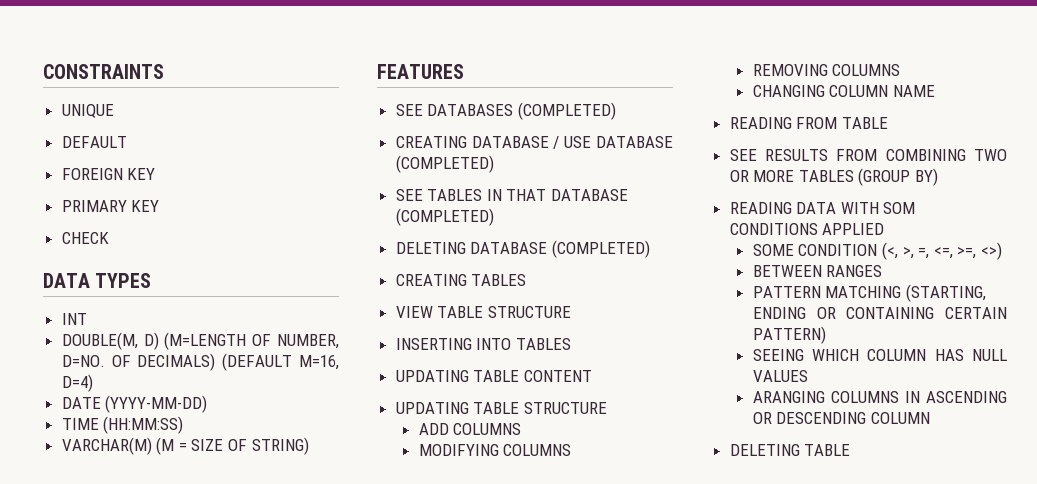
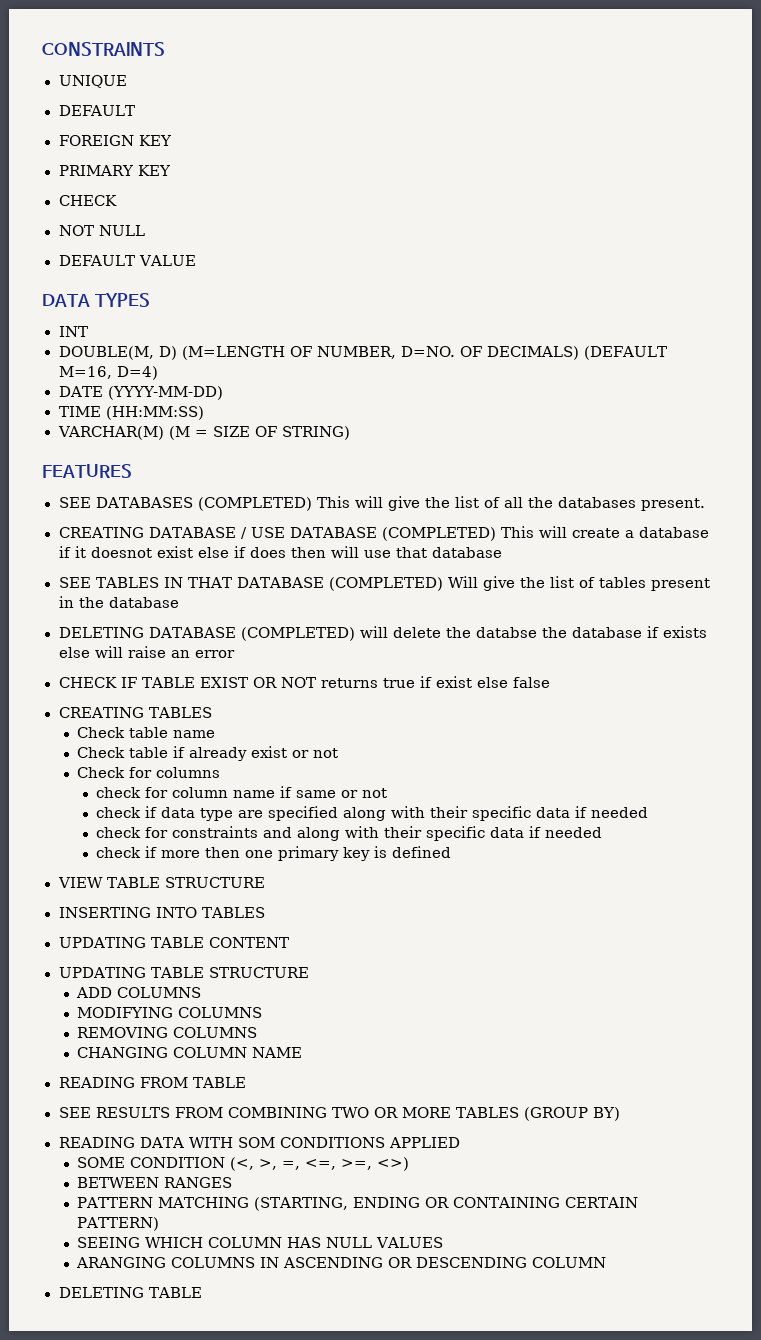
+ NOT NULL
+ DEFAULT VALUE
- SEE DATABASES (COMPLETED)
+ SEE DATABASES (COMPLETED) This will give the list of all the databases present.
- CREATING DATABASE / USE DATABASE (COMPLETED)
+ CREATING DATABASE / USE DATABASE (COMPLETED) This will create a database if it doesnot exist else if does then will use that database
- SEE TABLES IN THAT DATABASE (COMPLETED)
- DELETING DATABASE (COMPLETED)
+ SEE TABLES IN THAT DATABASE (COMPLETED) Will give the list of tables present in the database
+ DELETING DATABASE (COMPLETED) will delete the databse the database if exists else will raise an error
+ CHECK IF TABLE EXIST OR NOT returns true if exist else false
  CREATING TABLES
+ Check table name
+ Check table if already exist or not
+ Check for columns
+ check for column name if same or not
+ check if data type are specified along with their specific data if needed
+ check for constraints and along with their specific data if needed
+ check if more then one primary key is defined

